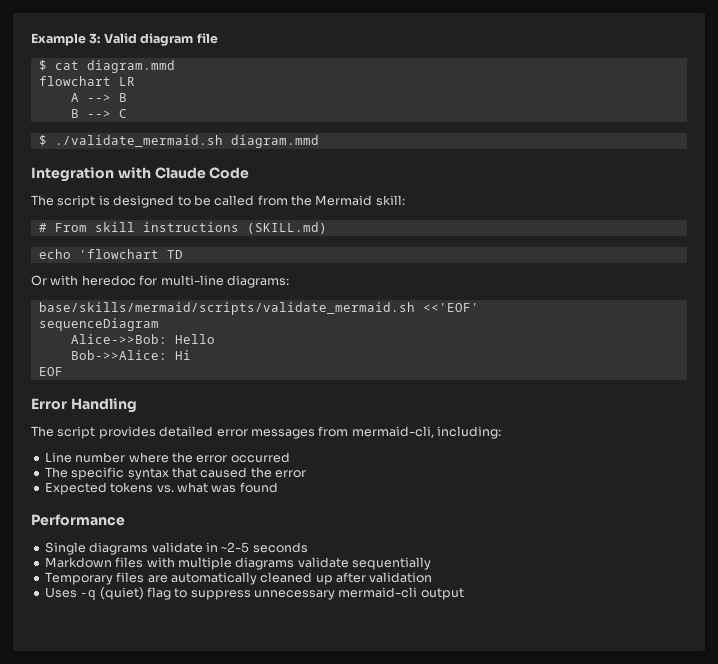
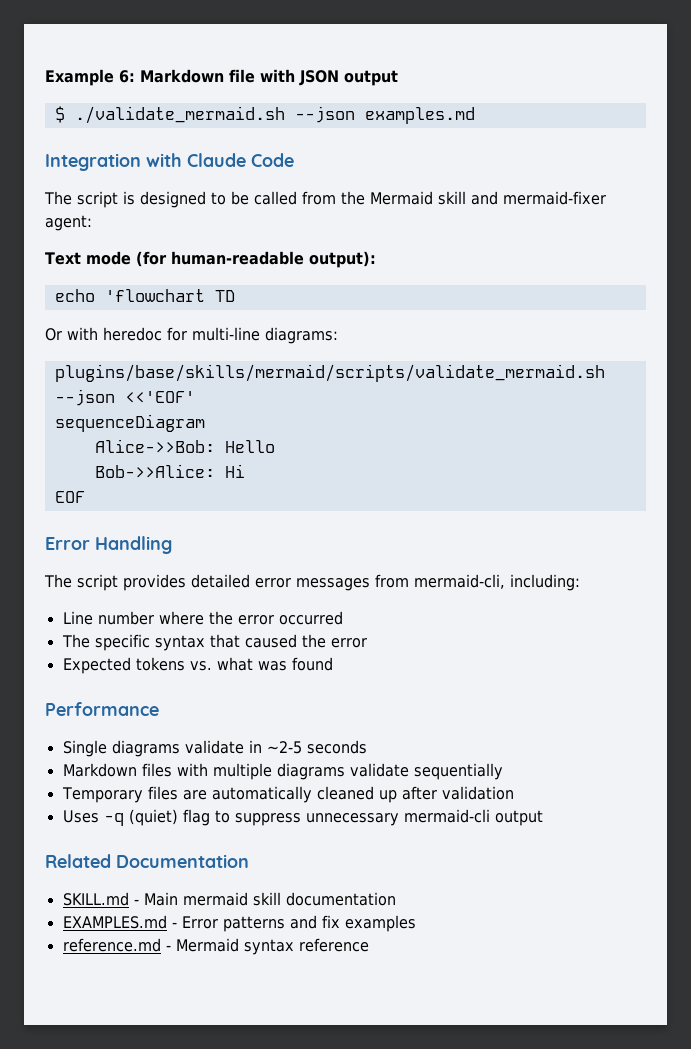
- Example 3: Valid diagram file
- $ cat diagram.mmd
- flowchart LR
- A --> B
- B --> C
+ Example 6: Markdown file with JSON output
- $ ./validate_mermaid.sh diagram.mmd
+ $ ./validate_mermaid.sh --json examples.md
- The script is designed to be called from the Mermaid skill:
- # From skill instructions (SKILL.md)
+ The script is designed to be called from the Mermaid skill and mermaid-fixer agent:
+ Text mode (for human-readable output):
- base/skills/mermaid/scripts/validate_mermaid.sh <<'EOF'
+ plugins/base/skills/mermaid/scripts/validate_mermaid.sh --json <<'EOF'
+ Related Documentation
+ SKILL.md - Main mermaid skill documentation
+ EXAMPLES.md - Error patterns and fix examples
+ reference.md - Mermaid syntax reference

